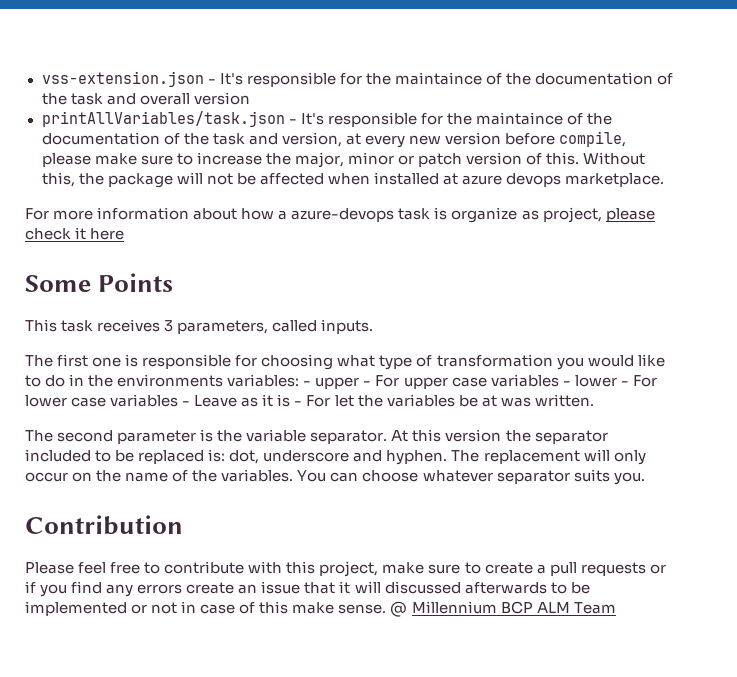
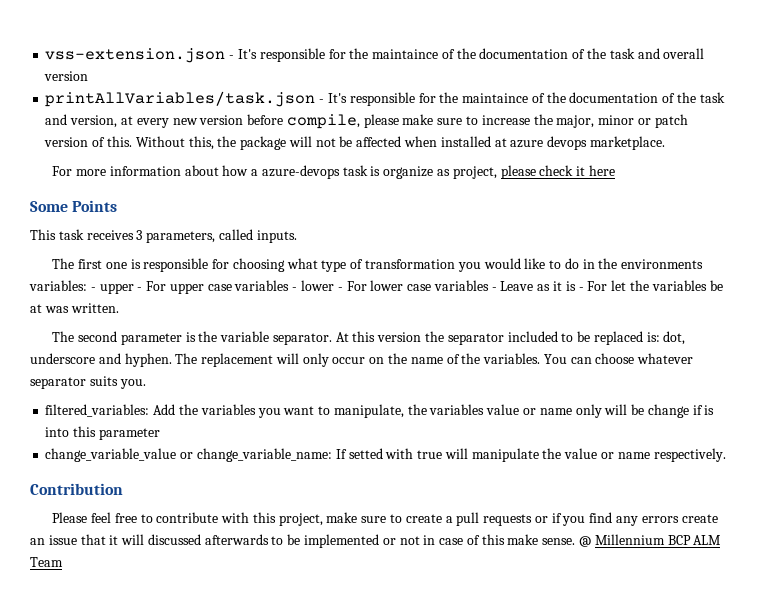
+ filtered_variables: Add the variables you want to manipulate, the variables value or name only will be change if is into this parameter
+ change_variable_value or change_variable_name: If setted with true will manipulate the value or name respectively.

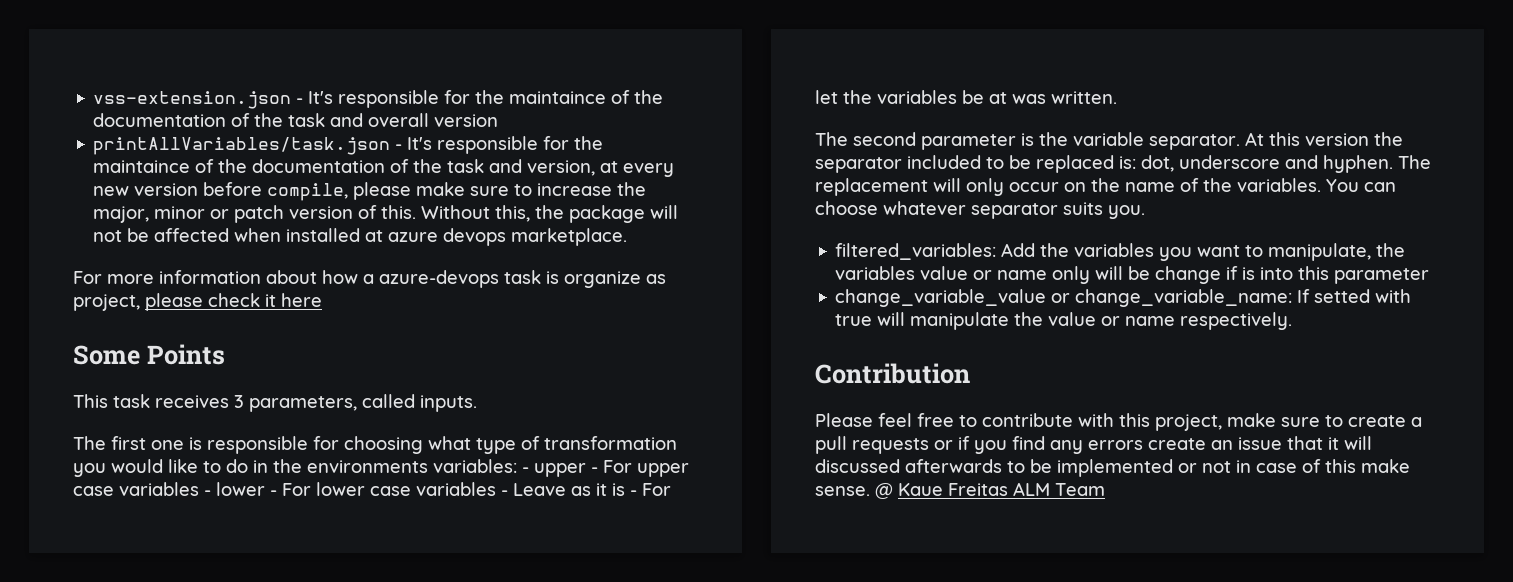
- @ Millennium BCP ALM Team
+ @ Kaue Freitas ALM Team

